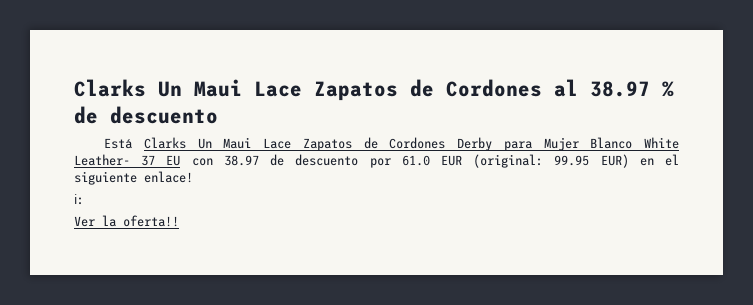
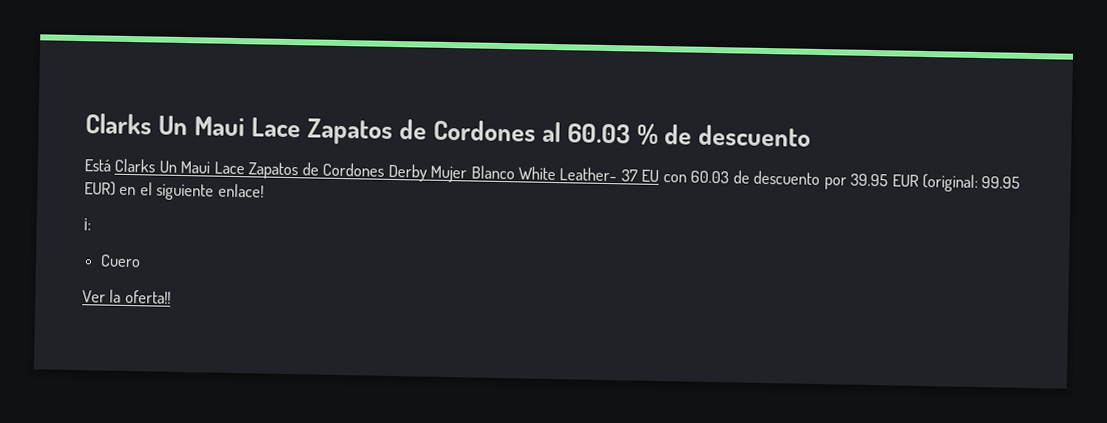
- Clarks Un Maui Lace Zapatos de Cordones al 38.97 % de descuento
+ Clarks Un Maui Lace Zapatos de Cordones al 60.03 % de descuento
- Está Clarks Un Maui Lace Zapatos de Cordones Derby para Mujer Blanco White Leather- 37 EU con 38.97 de descuento por 61.0 EUR (original: 99.95 EUR) en el siguiente enlace!
+ Está Clarks Un Maui Lace Zapatos de Cordones Derby Mujer Blanco White Leather- 37 EU con 60.03 de descuento por 39.95 EUR (original: 99.95 EUR) en el siguiente enlace!
+ Cuero

